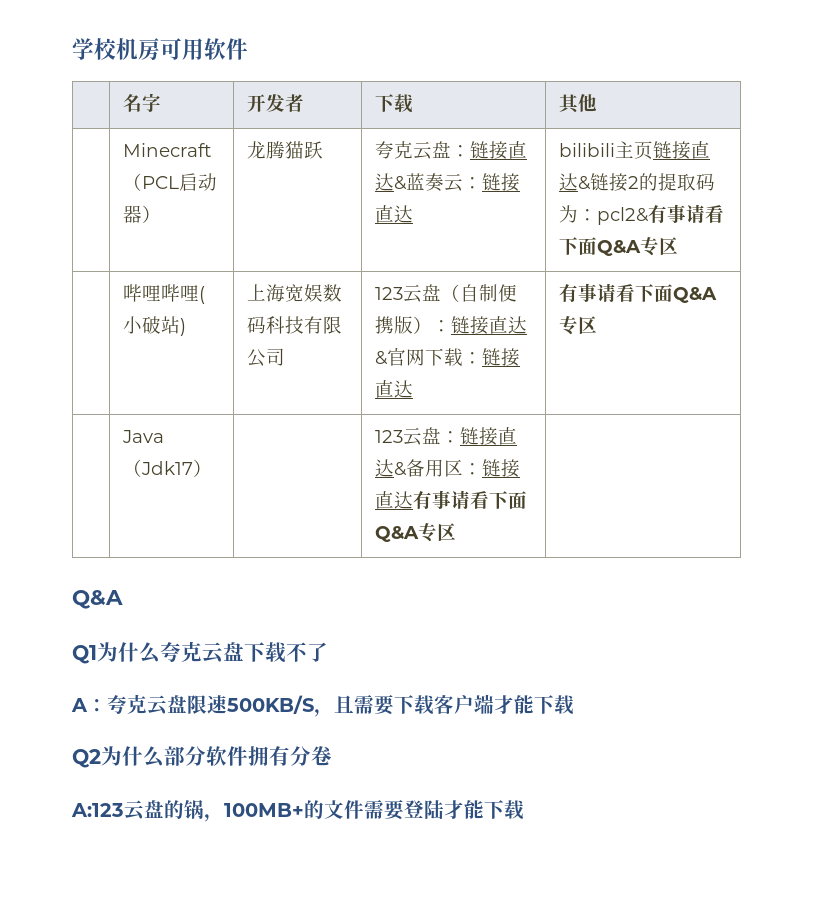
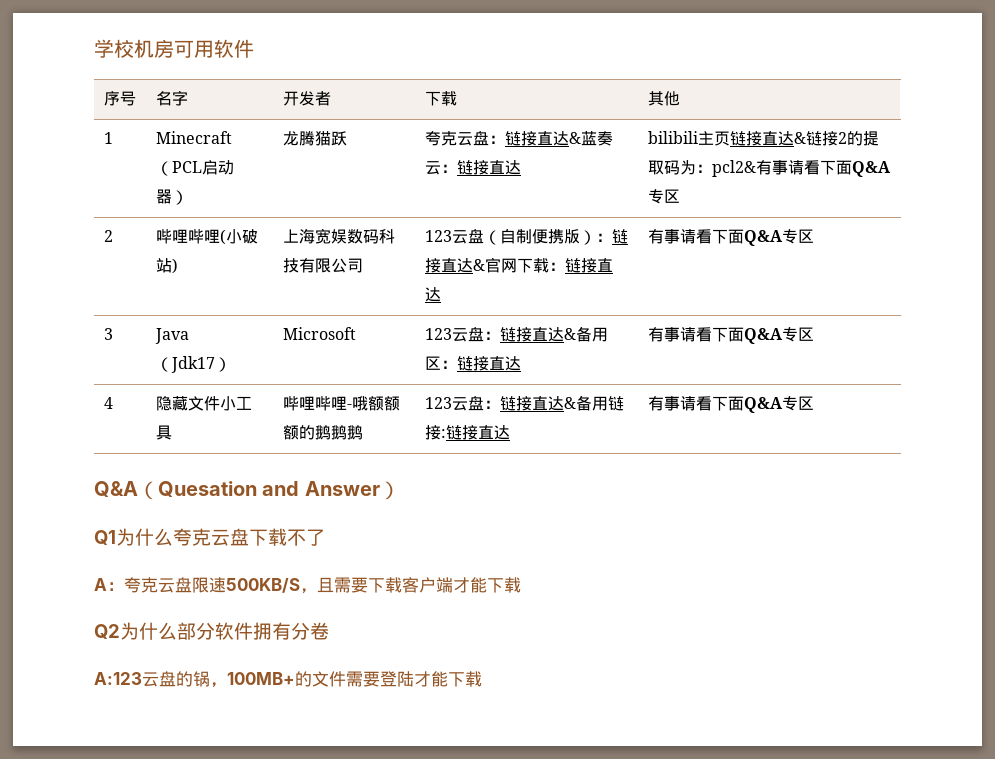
- | 名字 | 开发者 | 下载 | 其他
+ 序号 | 名字 | 开发者 | 下载 | 其他
- | Minecraft（PCL启动器） | 龙腾猫跃 | 夸克云盘：链接直达&蓝奏云：链接直达 | bilibili主页链接直达&链接2的提取码为：pcl2&有事请看下面Q&A专区
+ 1 | Minecraft（PCL启动器） | 龙腾猫跃 | 夸克云盘：链接直达&蓝奏云：链接直达 | bilibili主页链接直达&链接2的提取码为：pcl2&有事请看下面Q&A专区
- | 哔哩哔哩(小破站) | 上海宽娱数码科技有限公司 | 123云盘（自制便携版）：链接直达&官网下载：链接直达 | 有事请看下面Q&A专区
+ 2 | 哔哩哔哩(小破站) | 上海宽娱数码科技有限公司 | 123云盘（自制便携版）：链接直达&官网下载：链接直达 | 有事请看下面Q&A专区
- | Java（Jdk17） | | 123云盘：链接直达&备用区：链接直达有事请看下面Q&A专区 |
- Q&A
+ 3 | Java（Jdk17） | Microsoft | 123云盘：链接直达&备用区：链接直达 | 有事请看下面Q&A专区
+ 4 | 隐藏文件小工具 | 哔哩哔哩-哦额额额的鹅鹅鹅 | 123云盘：链接直达&备用链接:链接直达 | 有事请看下面Q&A专区
+ Q&A（Quesation and Answer）

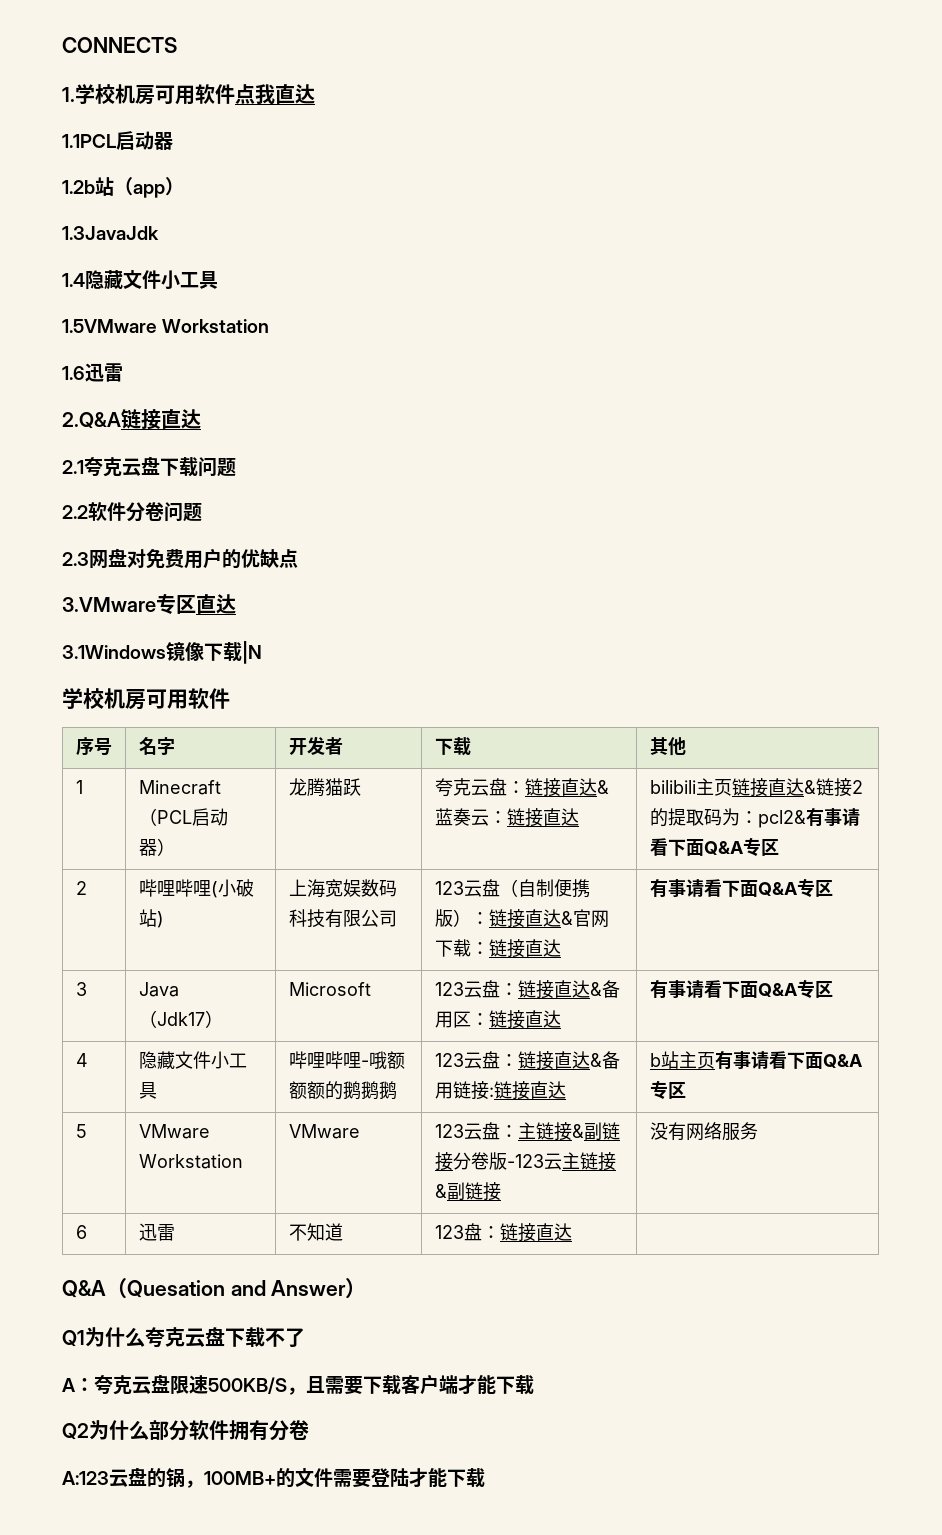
+ CONNECTS
+ 1.学校机房可用软件点我直达
+ 1.1PCL启动器
+ 1.2b站（app）
+ 1.3JavaJdk
+ 1.4隐藏文件小工具
+ 1.5VMware Workstation
+ 1.6迅雷
+ 2.Q&A链接直达
+ 2.1夸克云盘下载问题
+ 2.2软件分卷问题
+ 2.3网盘对免费用户的优缺点
+ 3.VMware专区直达
+ 3.1Windows镜像下载|N
- 4 | 隐藏文件小工具 | 哔哩哔哩-哦额额额的鹅鹅鹅 | 123云盘：链接直达&备用链接:链接直达 | 有事请看下面Q&A专区
+ 4 | 隐藏文件小工具 | 哔哩哔哩-哦额额额的鹅鹅鹅 | 123云盘：链接直达&备用链接:链接直达 | b站主页有事请看下面Q&A专区
+ 5 | VMware Workstation | VMware | 123云盘：主链接&副链接分卷版-123云主链接&副链接 | 没有网络服务
+ 6 | 迅雷 | 不知道 | 123盘：链接直达 |

